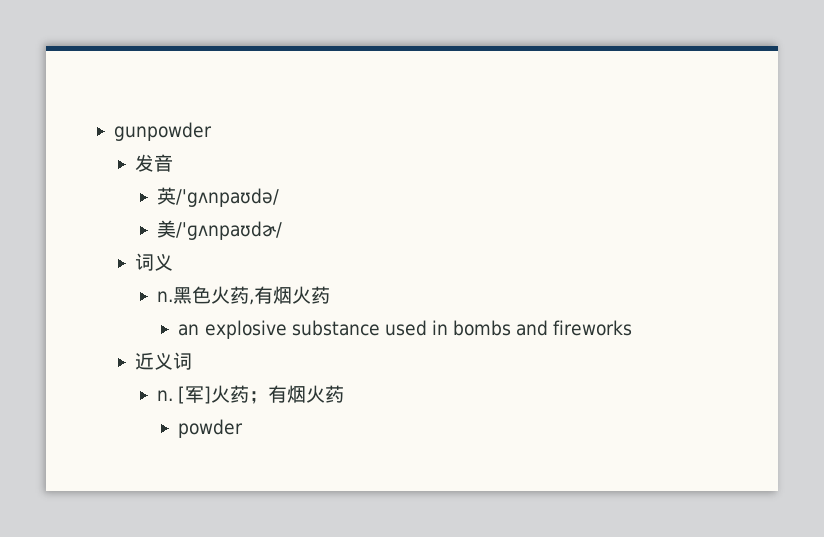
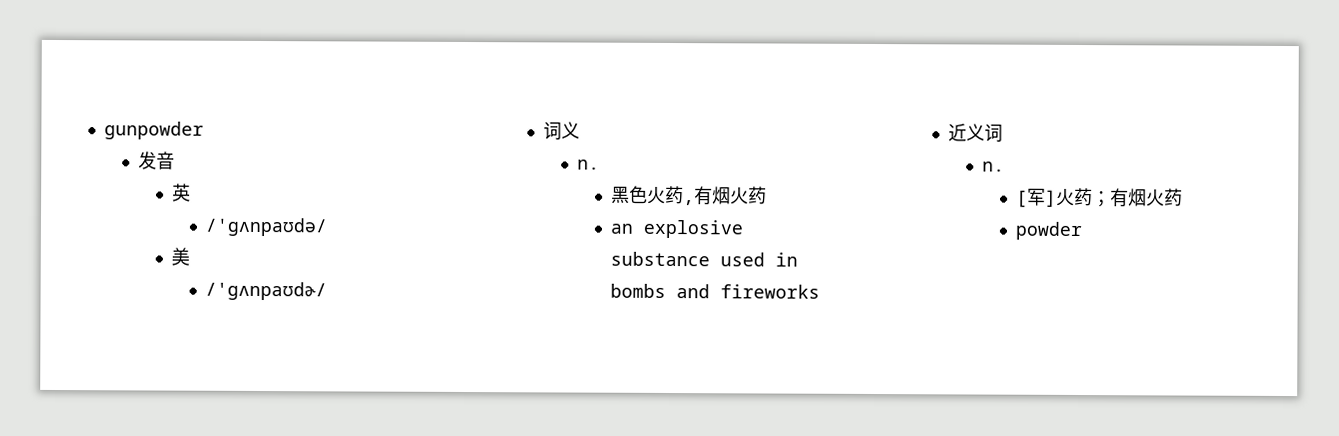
- 英/'gʌnpaʊdə/
+ 英
+ /'gʌnpaʊdə/
- 美/'ɡʌnpaʊdɚ/
+ 美
+ /'ɡʌnpaʊdɚ/
  词义
- n.黑色火药,有烟火药
+ n.
+ 黑色火药,有烟火药
  近义词
- n. [军]火药；有烟火药
+ n.
+ [军]火药；有烟火药

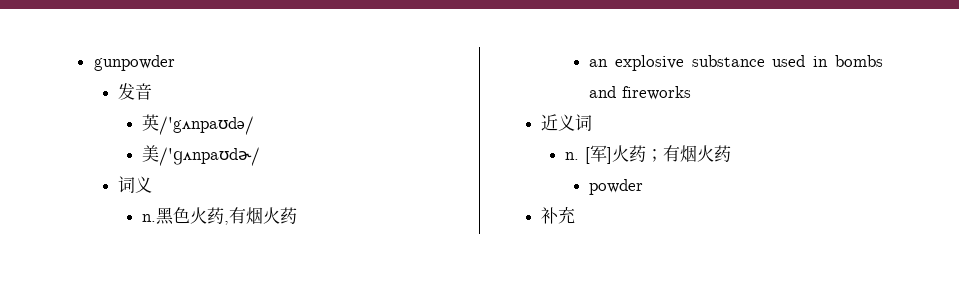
- 英
- /'gʌnpaʊdə/
+ 英/'gʌnpaʊdə/
- 美
- /'ɡʌnpaʊdɚ/
+ 美/'ɡʌnpaʊdɚ/
  词义
- n.
- 黑色火药,有烟火药
+ n.黑色火药,有烟火药
  近义词
- n.
- [军]火药；有烟火药
+ n. [军]火药；有烟火药
+ 补充

